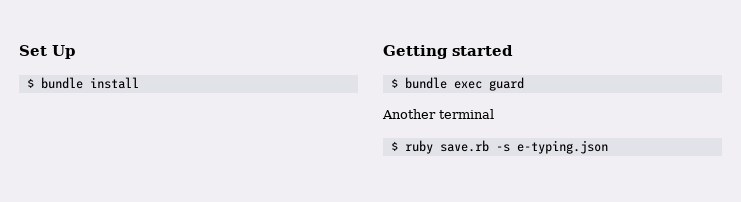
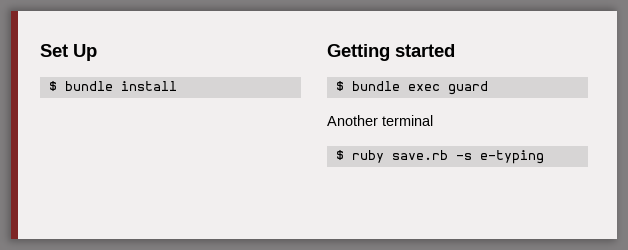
- $ ruby save.rb -s e-typing.json
+ $ ruby save.rb -s e-typing

